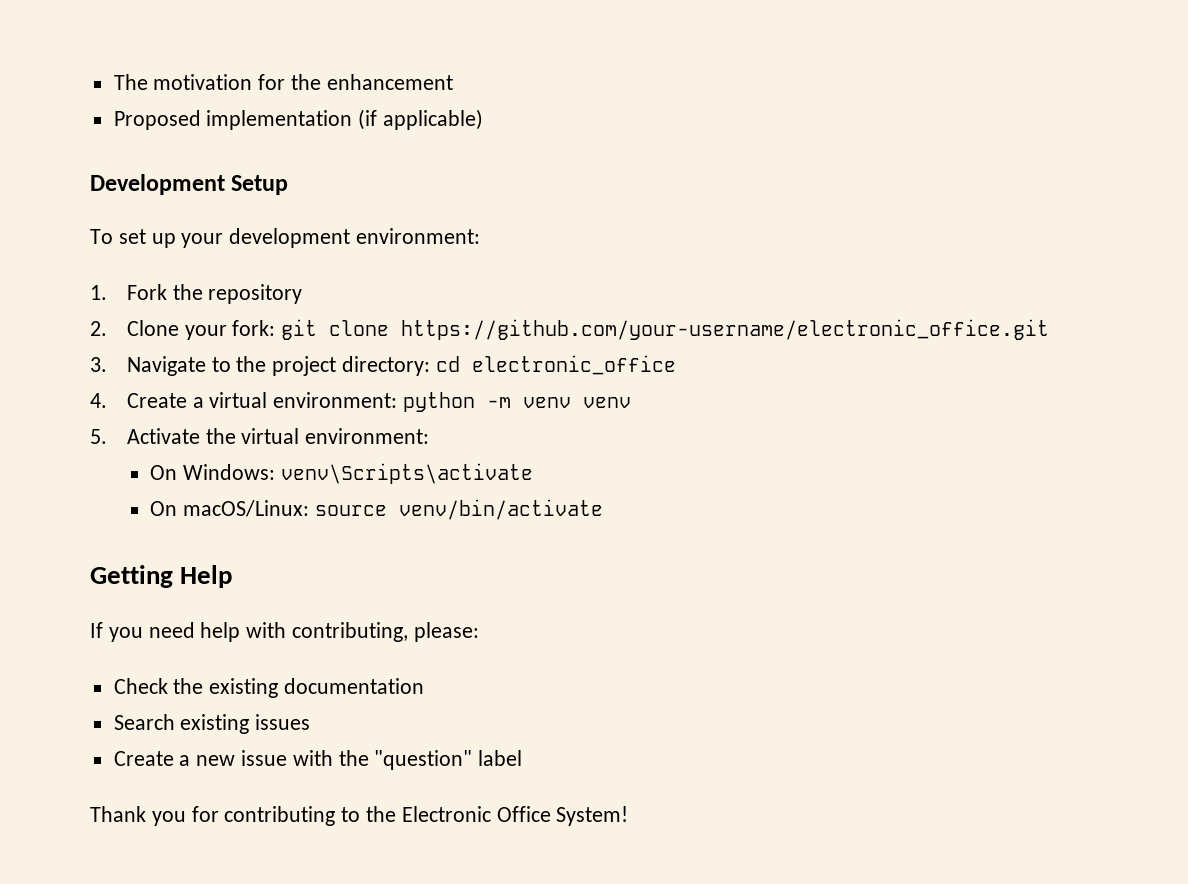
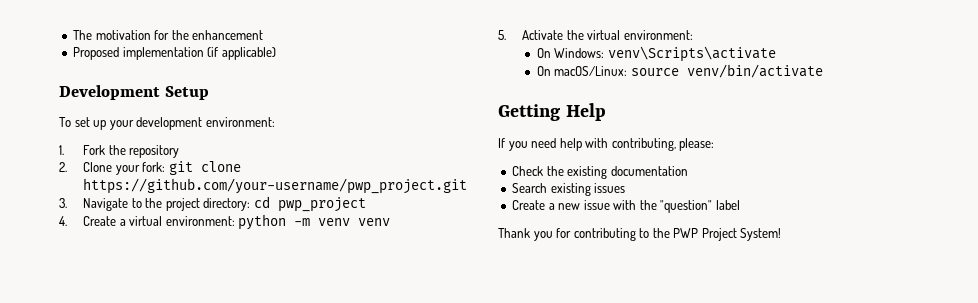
- 2. Clone your fork: git clone https://github.com/your-username/electronic_office.git
+ 2. Clone your fork: git clone https://github.com/your-username/pwp_project.git
- 3. Navigate to the project directory: cd electronic_office
+ 3. Navigate to the project directory: cd pwp_project
- Thank you for contributing to the Electronic Office System!
+ Thank you for contributing to the PWP Project System!

